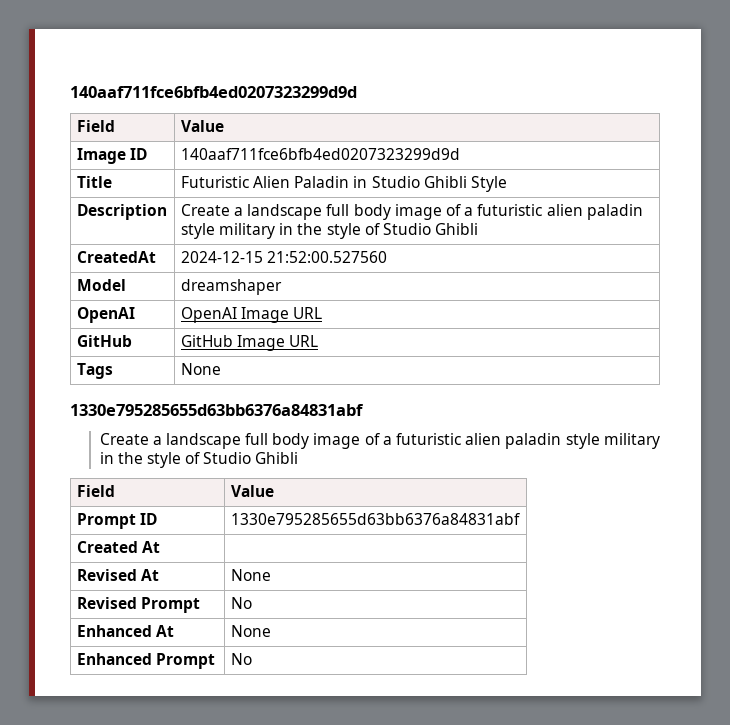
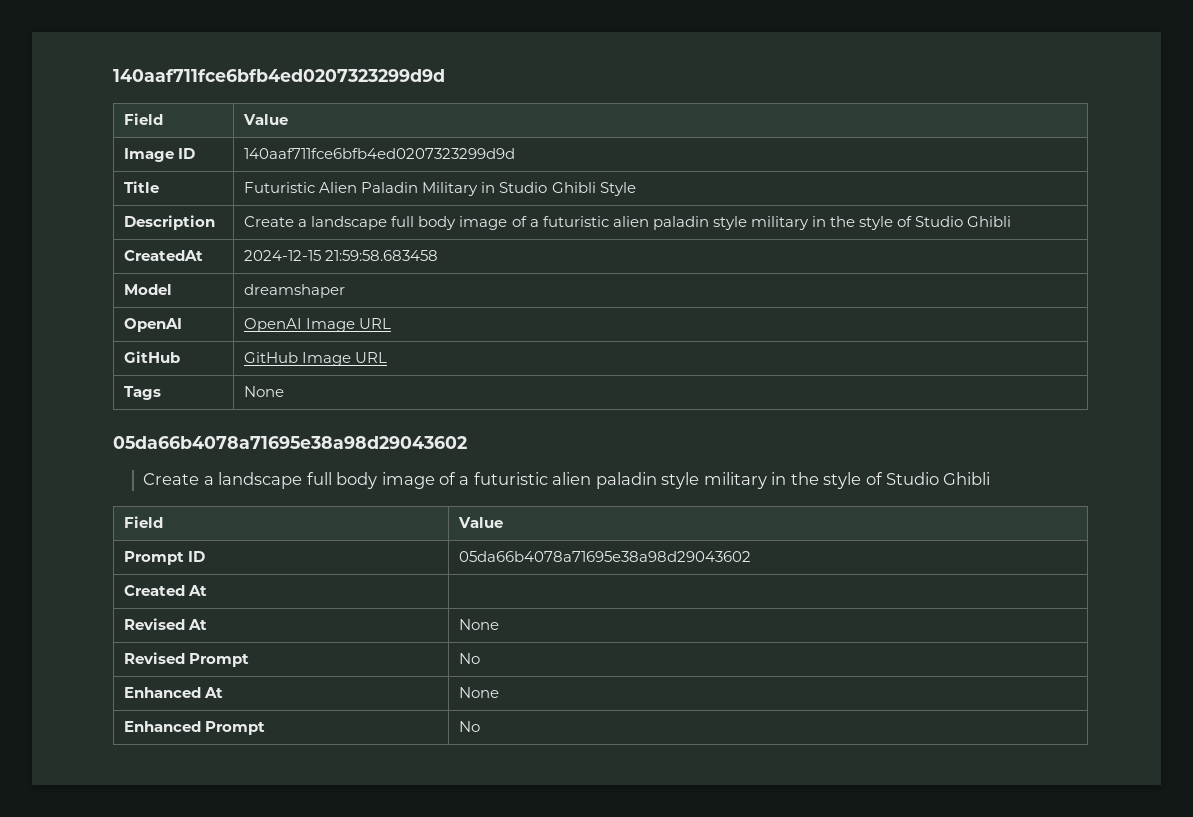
- Title | Futuristic Alien Paladin in Studio Ghibli Style
+ Title | Futuristic Alien Paladin Military in Studio Ghibli Style
- CreatedAt | 2024-12-15 21:52:00.527560
+ CreatedAt | 2024-12-15 21:59:58.683458
  Tags | None
- 1330e795285655d63bb6376a84831abf
+ 05da66b4078a71695e38a98d29043602
- Prompt ID | 1330e795285655d63bb6376a84831abf
+ Prompt ID | 05da66b4078a71695e38a98d29043602

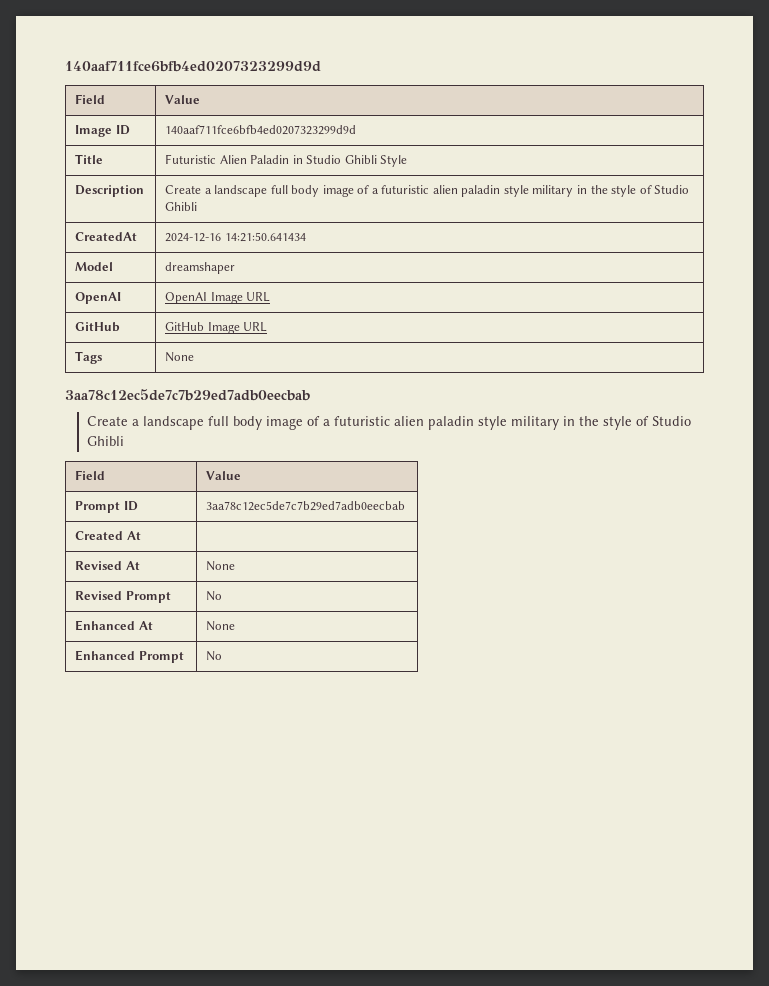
- Title | Futuristic Alien Paladin Military in Studio Ghibli Style
+ Title | Futuristic Alien Paladin in Studio Ghibli Style
- CreatedAt | 2024-12-15 21:59:58.683458
+ CreatedAt | 2024-12-16 14:21:50.641434
  Tags | None
- 05da66b4078a71695e38a98d29043602
+ 3aa78c12ec5de7c7b29ed7adb0eecbab
- Prompt ID | 05da66b4078a71695e38a98d29043602
+ Prompt ID | 3aa78c12ec5de7c7b29ed7adb0eecbab

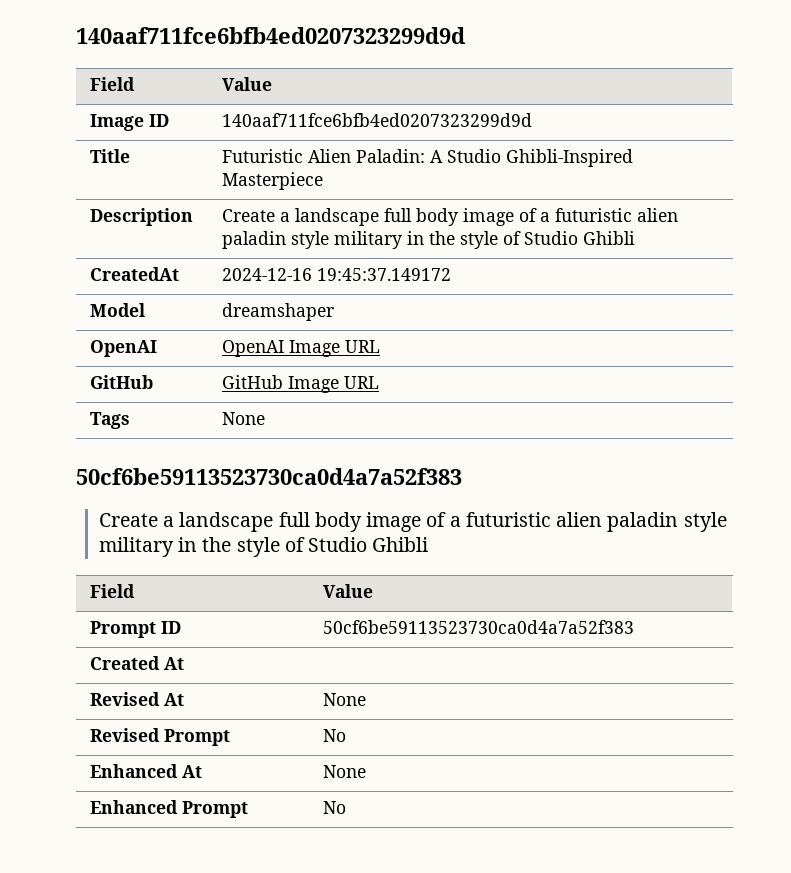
- Title | Futuristic Alien Paladin in Studio Ghibli Style
+ Title | Futuristic Alien Paladin: A Studio Ghibli-Inspired Masterpiece
- CreatedAt | 2024-12-16 14:21:50.641434
+ CreatedAt | 2024-12-16 19:45:37.149172
  Tags | None
- 3aa78c12ec5de7c7b29ed7adb0eecbab
+ 50cf6be59113523730ca0d4a7a52f383
- Prompt ID | 3aa78c12ec5de7c7b29ed7adb0eecbab
+ Prompt ID | 50cf6be59113523730ca0d4a7a52f383

